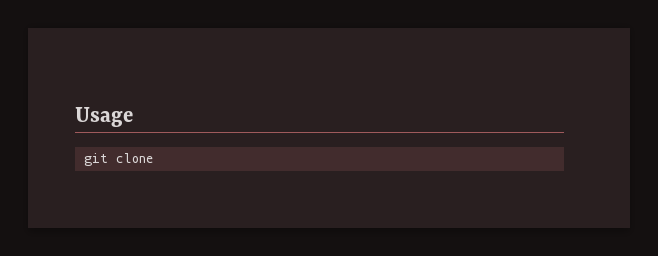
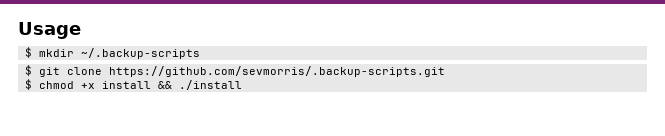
- git clone
+ $ mkdir ~/.backup-scripts
+ $ git clone https://github.com/sevmorris/.backup-scripts.git
+ $ chmod +x install && ./install

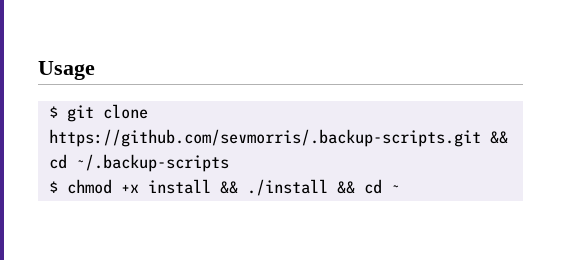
- $ mkdir ~/.backup-scripts
- $ git clone https://github.com/sevmorris/.backup-scripts.git
+ $ git clone https://github.com/sevmorris/.backup-scripts.git && cd ~/.backup-scripts
- $ chmod +x install && ./install
+ $ chmod +x install && ./install && cd ~

